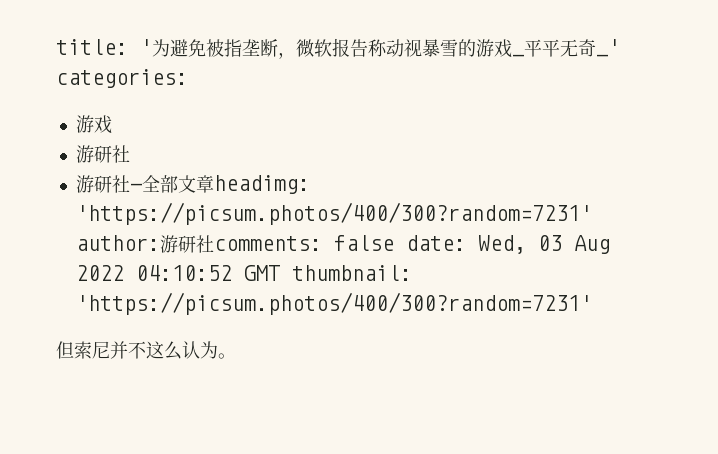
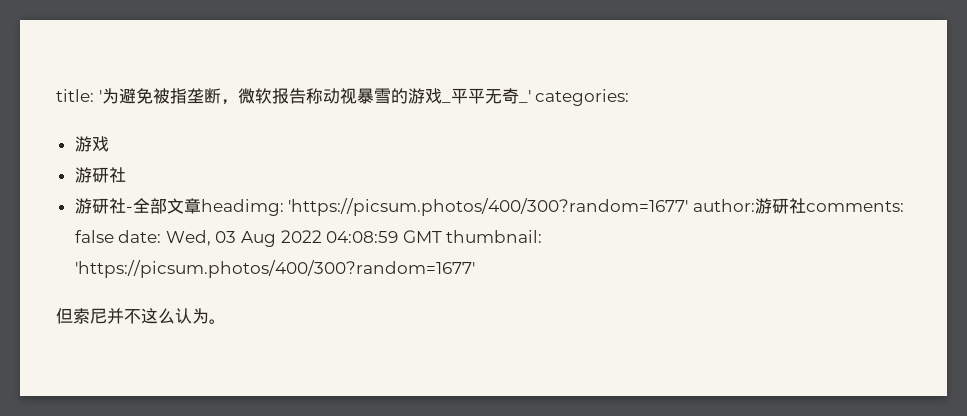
- 游研社-全部文章headimg: 'https://picsum.photos/400/300?random=7231' author:游研社comments: false date: Wed, 03 Aug 2022 04:10:52 GMT thumbnail: 'https://picsum.photos/400/300?random=7231'
+ 游研社-全部文章headimg: 'https://picsum.photos/400/300?random=1677' author:游研社comments: false date: Wed, 03 Aug 2022 04:08:59 GMT thumbnail: 'https://picsum.photos/400/300?random=1677'

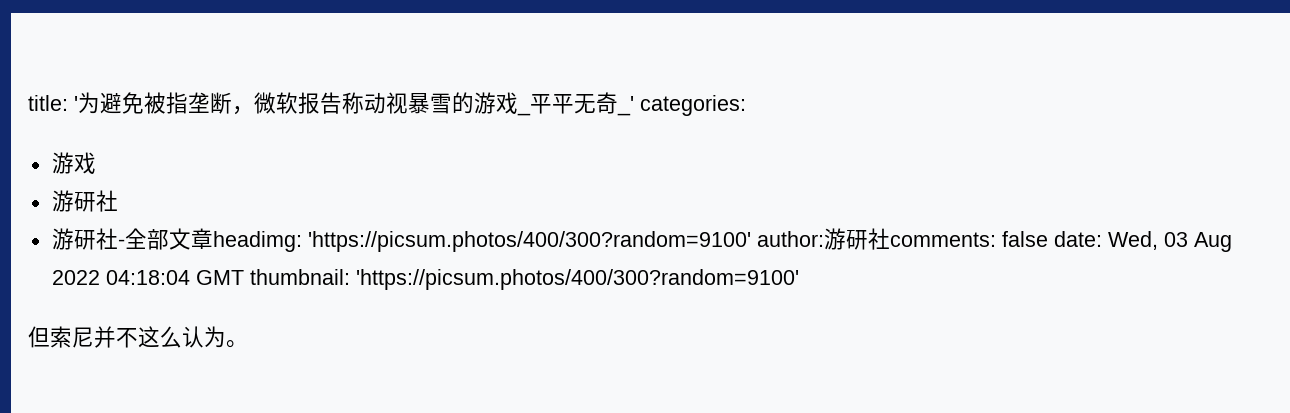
- 游研社-全部文章headimg: 'https://picsum.photos/400/300?random=1677' author:游研社comments: false date: Wed, 03 Aug 2022 04:08:59 GMT thumbnail: 'https://picsum.photos/400/300?random=1677'
+ 游研社-全部文章headimg: 'https://picsum.photos/400/300?random=9100' author:游研社comments: false date: Wed, 03 Aug 2022 04:18:04 GMT thumbnail: 'https://picsum.photos/400/300?random=9100'

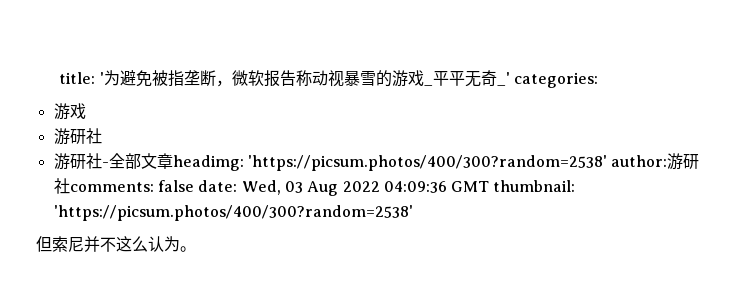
- 游研社-全部文章headimg: 'https://picsum.photos/400/300?random=9100' author:游研社comments: false date: Wed, 03 Aug 2022 04:18:04 GMT thumbnail: 'https://picsum.photos/400/300?random=9100'
+ 游研社-全部文章headimg: 'https://picsum.photos/400/300?random=2538' author:游研社comments: false date: Wed, 03 Aug 2022 04:09:36 GMT thumbnail: 'https://picsum.photos/400/300?random=2538'

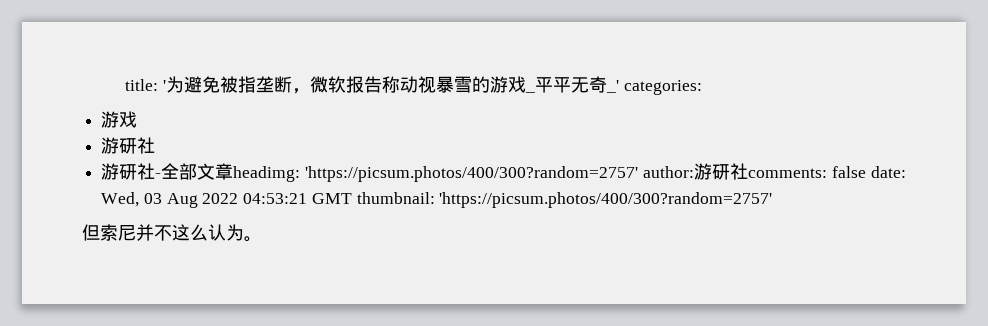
- 游研社-全部文章headimg: 'https://picsum.photos/400/300?random=2538' author:游研社comments: false date: Wed, 03 Aug 2022 04:09:36 GMT thumbnail: 'https://picsum.photos/400/300?random=2538'
+ 游研社-全部文章headimg: 'https://picsum.photos/400/300?random=2757' author:游研社comments: false date: Wed, 03 Aug 2022 04:53:21 GMT thumbnail: 'https://picsum.photos/400/300?random=2757'

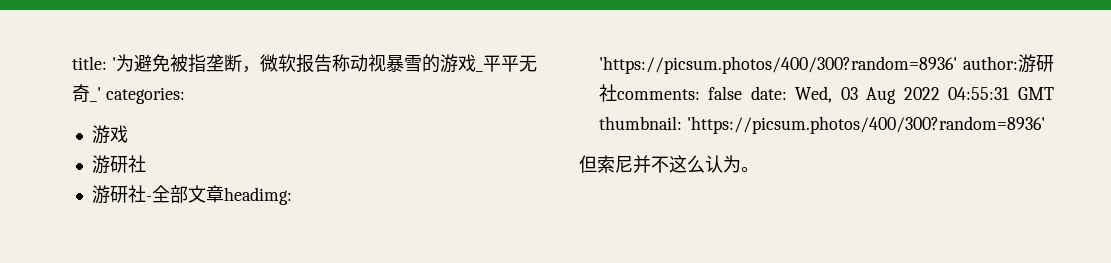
- 游研社-全部文章headimg: 'https://picsum.photos/400/300?random=2757' author:游研社comments: false date: Wed, 03 Aug 2022 04:53:21 GMT thumbnail: 'https://picsum.photos/400/300?random=2757'
+ 游研社-全部文章headimg: 'https://picsum.photos/400/300?random=8936' author:游研社comments: false date: Wed, 03 Aug 2022 04:55:31 GMT thumbnail: 'https://picsum.photos/400/300?random=8936'

